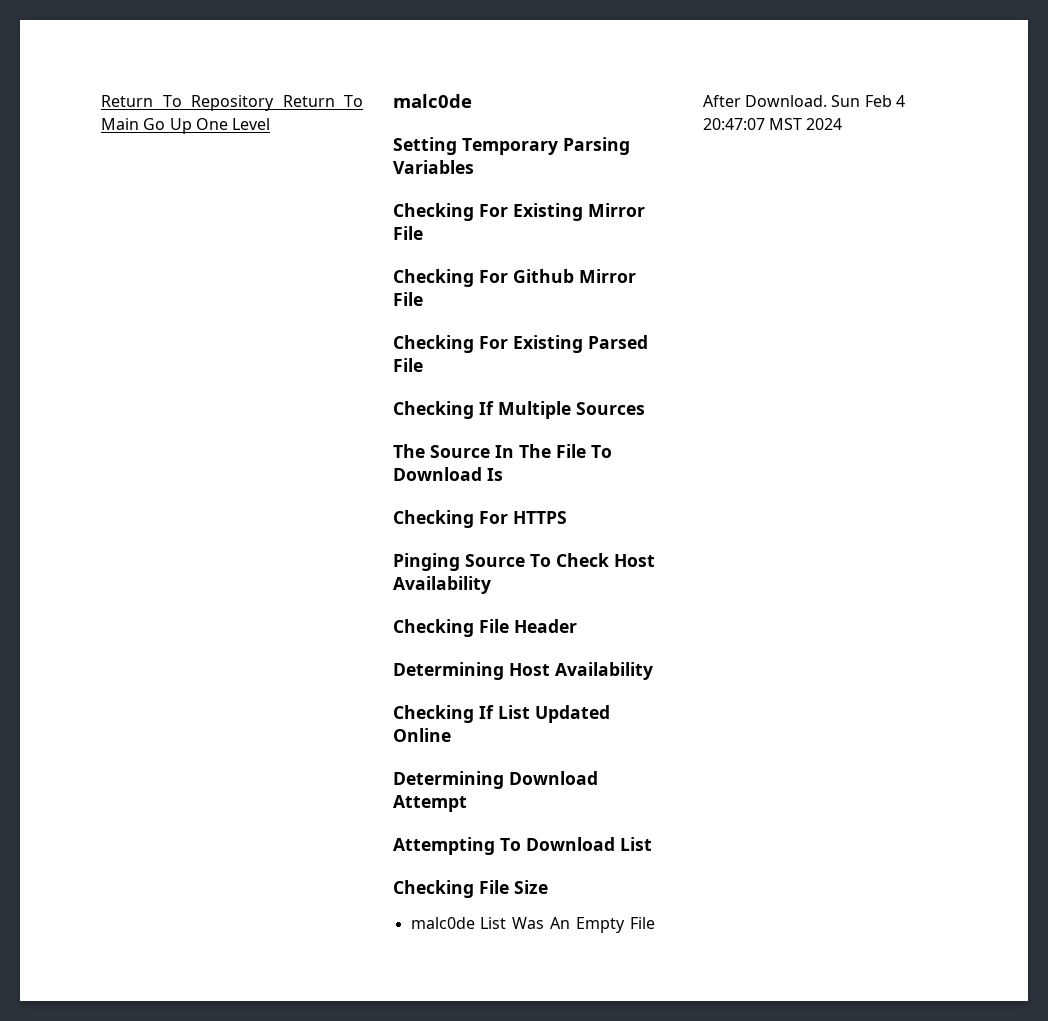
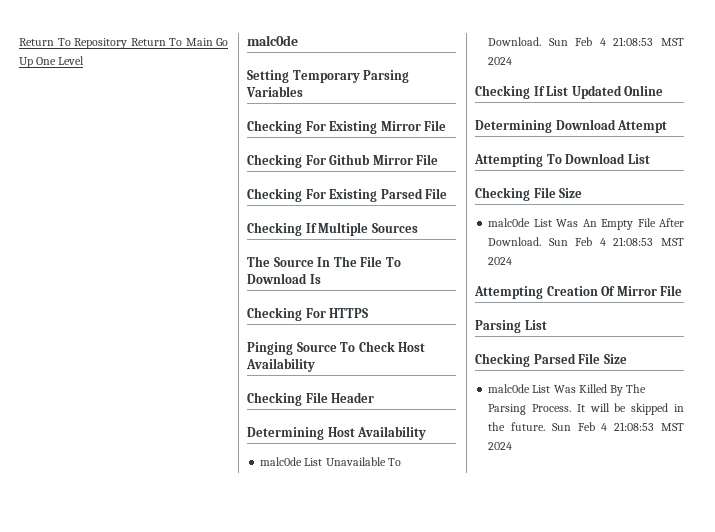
+ malc0de List Unavailable To Download. Sun Feb 4 21:08:53 MST 2024
- malc0de List Was An Empty File After Download. Sun Feb 4 20:47:07 MST 2024
+ malc0de List Was An Empty File After Download. Sun Feb 4 21:08:53 MST 2024
+ Attempting Creation Of Mirror File
+ Parsing List
+ Checking Parsed File Size
+ malc0de List Was Killed By The Parsing Process. It will be skipped in the future. Sun Feb 4 21:08:53 MST 2024

